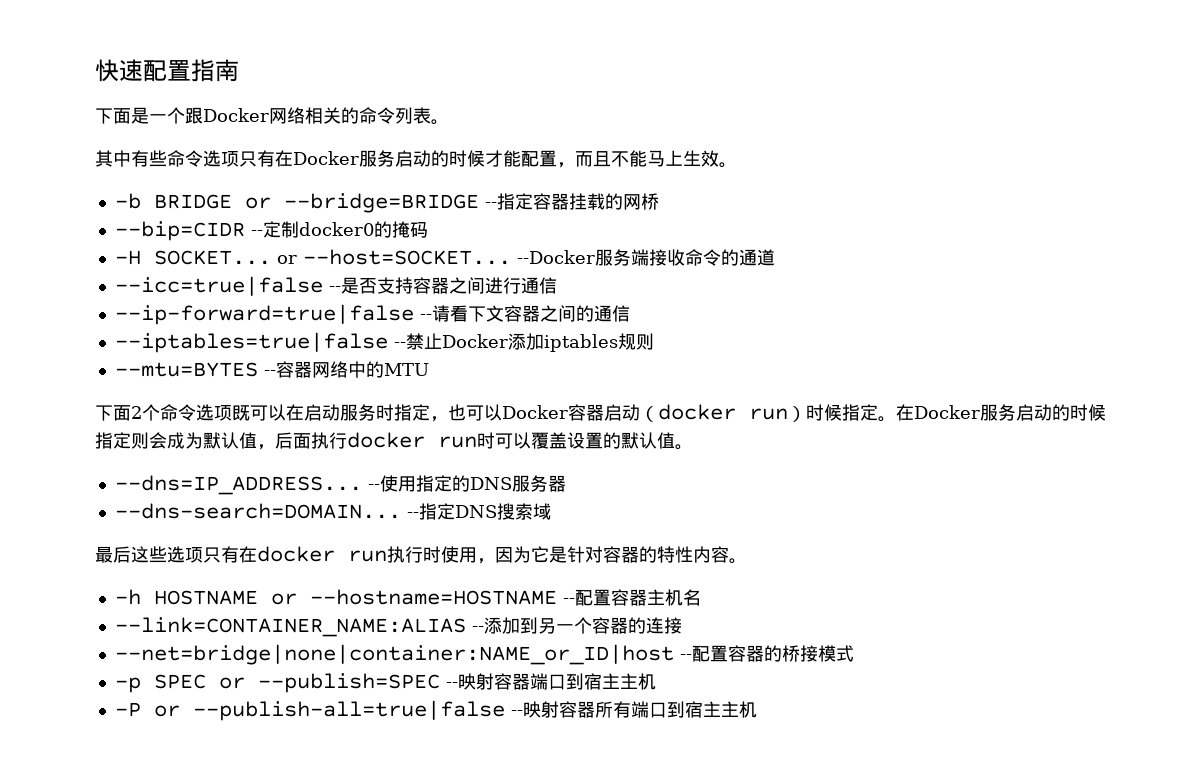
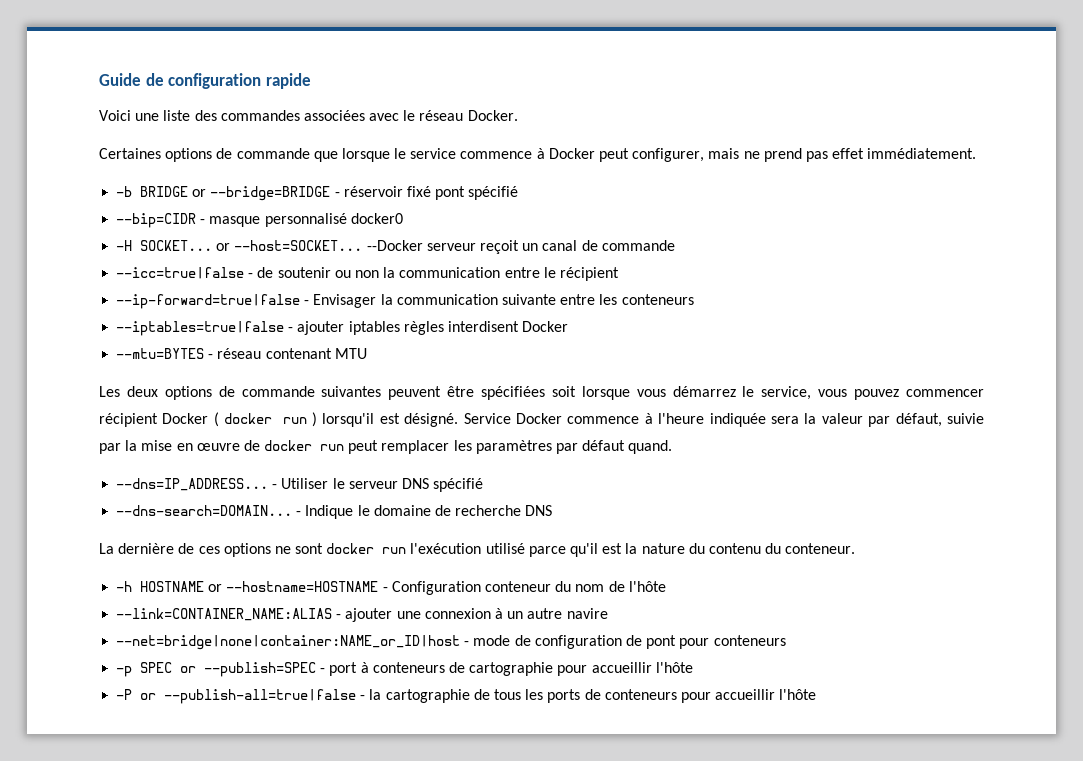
- 快速配置指南
- 下面是一个跟Docker网络相关的命令列表。
- 其中有些命令选项只有在Docker服务启动的时候才能配置，而且不能马上生效。
- -b BRIDGE or --bridge=BRIDGE --指定容器挂载的网桥
- --bip=CIDR --定制docker0的掩码
+ Guide de configuration rapide
+ Voici une liste des commandes associées avec le réseau Docker.
+ Certaines options de commande que lorsque le service commence à Docker peut configurer, mais ne prend pas effet immédiatement.
+ -b BRIDGE or --bridge=BRIDGE - réservoir fixé pont spécifié
+ --bip=CIDR - masque personnalisé docker0
- --Docker服务端接收命令的通道
- --icc=true|false --是否支持容器之间进行通信
- --ip-forward=true|false --请看下文容器之间的通信
- --iptables=true|false --禁止Docker添加iptables规则
- --mtu=BYTES --容器网络中的MTU
- 下面2个命令选项既可以在启动服务时指定，也可以Docker容器启动（docker run）时候指定。在Docker服务启动的时候指定则会成为默认值，后面执行docker run时可以覆盖设置的默认值。
- --dns=IP_ADDRESS... --使用指定的DNS服务器
- --dns-search=DOMAIN... --指定DNS搜索域
- 最后这些选项只有在docker run执行时使用，因为它是针对容器的特性内容。
- -h HOSTNAME or --hostname=HOSTNAME --配置容器主机名
- --link=CONTAINER_NAME:ALIAS --添加到另一个容器的连接
- --net=bridge|none|container:NAME_or_ID|host --配置容器的桥接模式
- -p SPEC or --publish=SPEC --映射容器端口到宿主主机
- -P or --publish-all=true|false --映射容器所有端口到宿主主机
+ --Docker serveur reçoit un canal de commande
+ --icc=true|false - de soutenir ou non la communication entre le récipient
+ --ip-forward=true|false - Envisager la communication suivante entre les conteneurs
+ --iptables=true|false - ajouter iptables règles interdisent Docker
+ --mtu=BYTES - réseau contenant MTU
+ Les deux options de commande suivantes peuvent être spécifiées soit lorsque vous démarrez le service, vous pouvez commencer récipient Docker ( docker run ) lorsqu'il est désigné. Service Docker commence à l'heure indiquée sera la valeur par défaut, suivie par la mise en œuvre de docker run peut remplacer les paramètres par défaut quand.
+ --dns=IP_ADDRESS... - Utiliser le serveur DNS spécifié
+ --dns-search=DOMAIN... - Indique le domaine de recherche DNS
+ La dernière de ces options ne sont docker run l'exécution utilisé parce qu'il est la nature du contenu du conteneur.
+ -h HOSTNAME or --hostname=HOSTNAME - Configuration conteneur du nom de l'hôte
+ --link=CONTAINER_NAME:ALIAS - ajouter une connexion à un autre navire
+ --net=bridge|none|container:NAME_or_ID|host - mode de configuration de pont pour conteneurs
+ -p SPEC or --publish=SPEC - port à conteneurs de cartographie pour accueillir l'hôte
+ -P or --publish-all=true|false - la cartographie de tous les ports de conteneurs pour accueillir l'hôte

